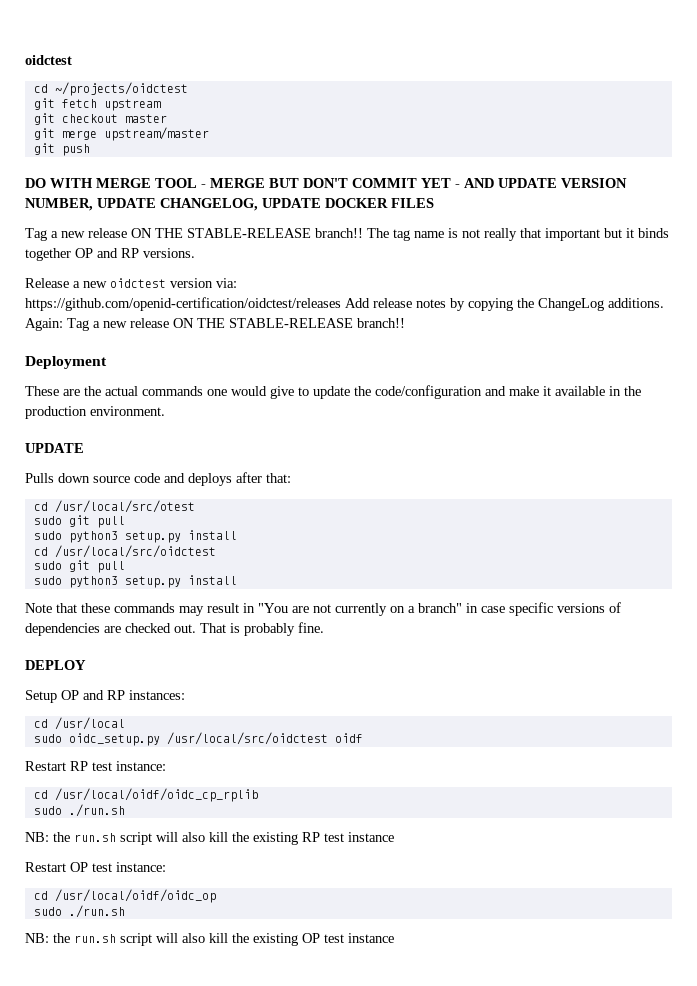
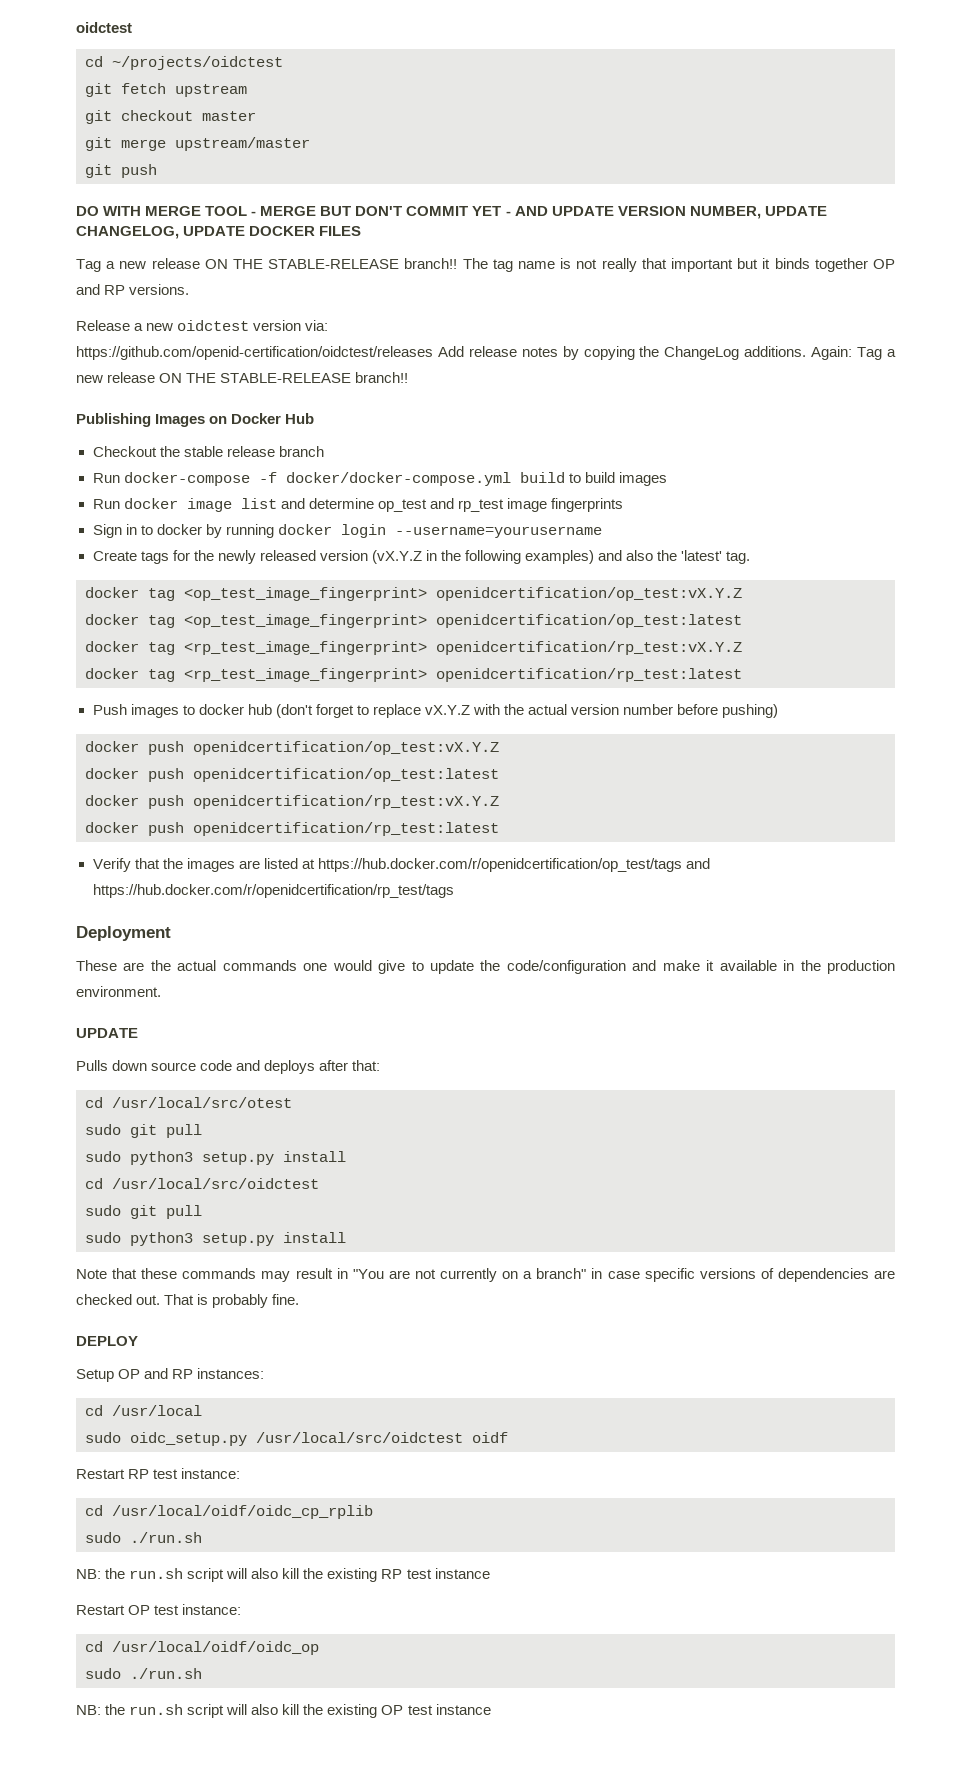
+ Publishing Images on Docker Hub
+ Checkout the stable release branch
+ Run docker-compose -f docker/docker-compose.yml build to build images
+ Run docker image list and determine op_test and rp_test image fingerprints
+ Sign in to docker by running docker login --username=yourusername
+ Create tags for the newly released version (vX.Y.Z in the following examples) and also the 'latest' tag.
+ docker tag <op_test_image_fingerprint> openidcertification/op_test:vX.Y.Z
+ docker tag <op_test_image_fingerprint> openidcertification/op_test:latest
+ docker tag <rp_test_image_fingerprint> openidcertification/rp_test:vX.Y.Z
+ docker tag <rp_test_image_fingerprint> openidcertification/rp_test:latest
+ Push images to docker hub (don't forget to replace vX.Y.Z with the actual version number before pushing)
+ docker push openidcertification/op_test:vX.Y.Z
+ docker push openidcertification/op_test:latest
+ docker push openidcertification/rp_test:vX.Y.Z
+ docker push openidcertification/rp_test:latest
+ Verify that the images are listed at https://hub.docker.com/r/openidcertification/op_test/tags and https://hub.docker.com/r/openidcertification/rp_test/tags

